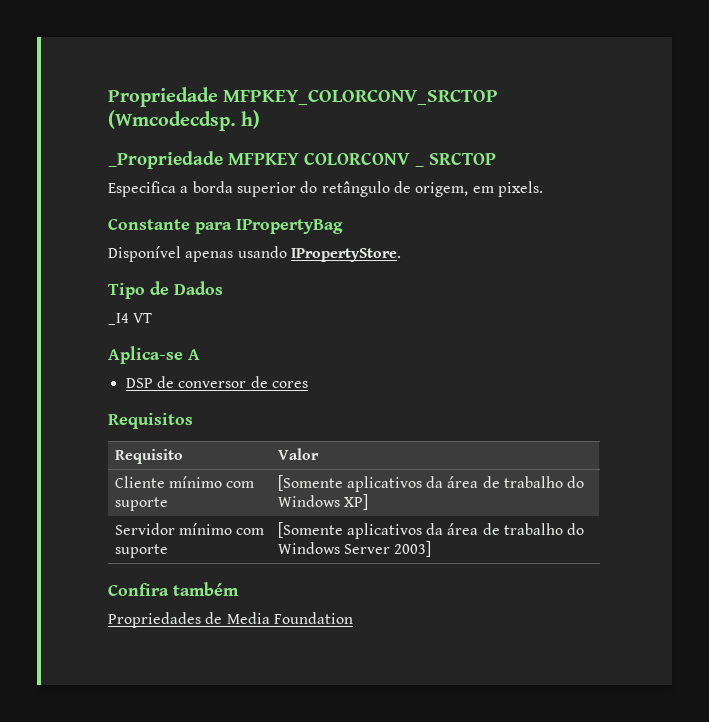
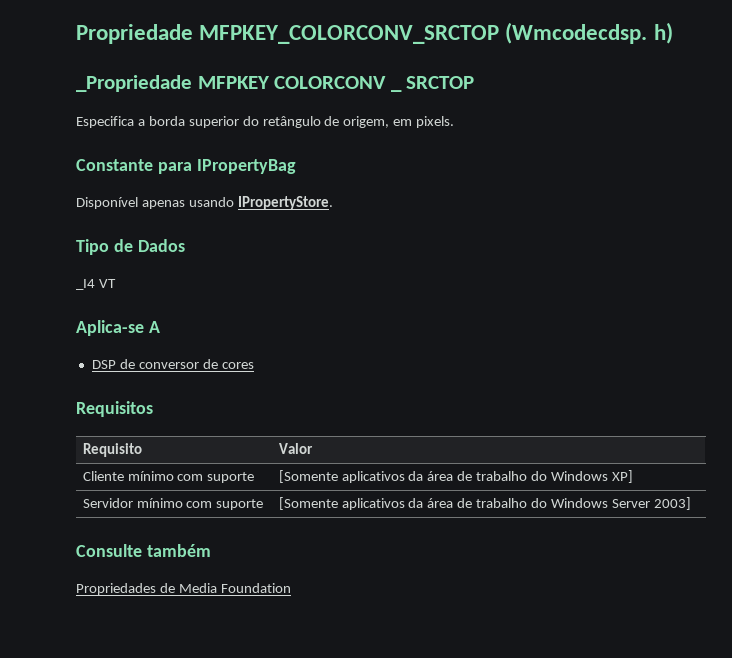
- Confira também
+ Consulte também

